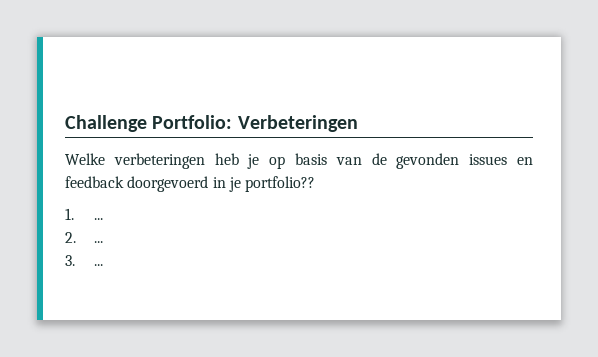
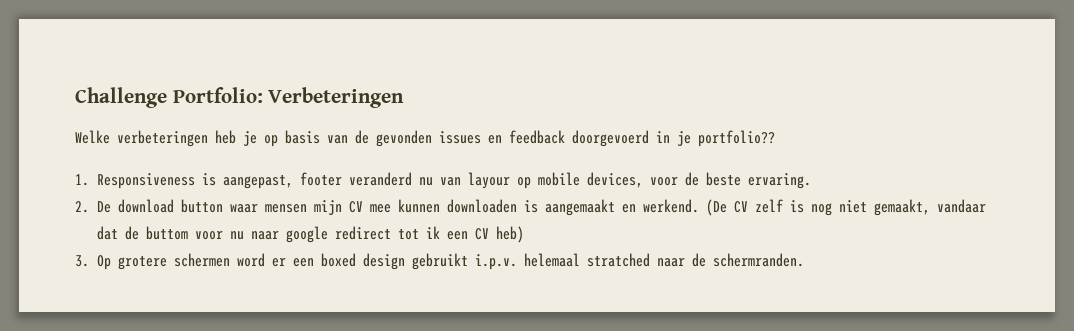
- 1. ...
- 2. ...
- 3. ...
+ 1. Responsiveness is aangepast, footer veranderd nu van layour op mobile devices, voor de beste ervaring.
+ 2. De download button waar mensen mijn CV mee kunnen downloaden is aangemaakt en werkend. (De CV zelf is nog niet gemaakt, vandaar dat de buttom voor nu naar google redirect tot ik een CV heb)
+ 3. Op grotere schermen word er een boxed design gebruikt i.p.v. helemaal stratched naar de schermranden.

